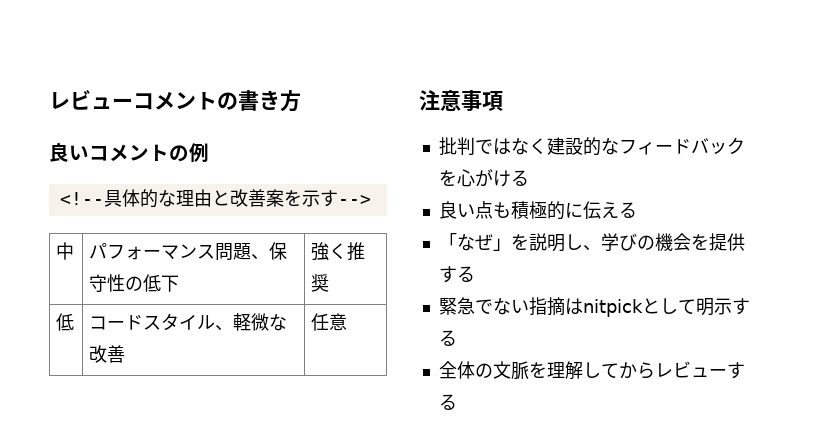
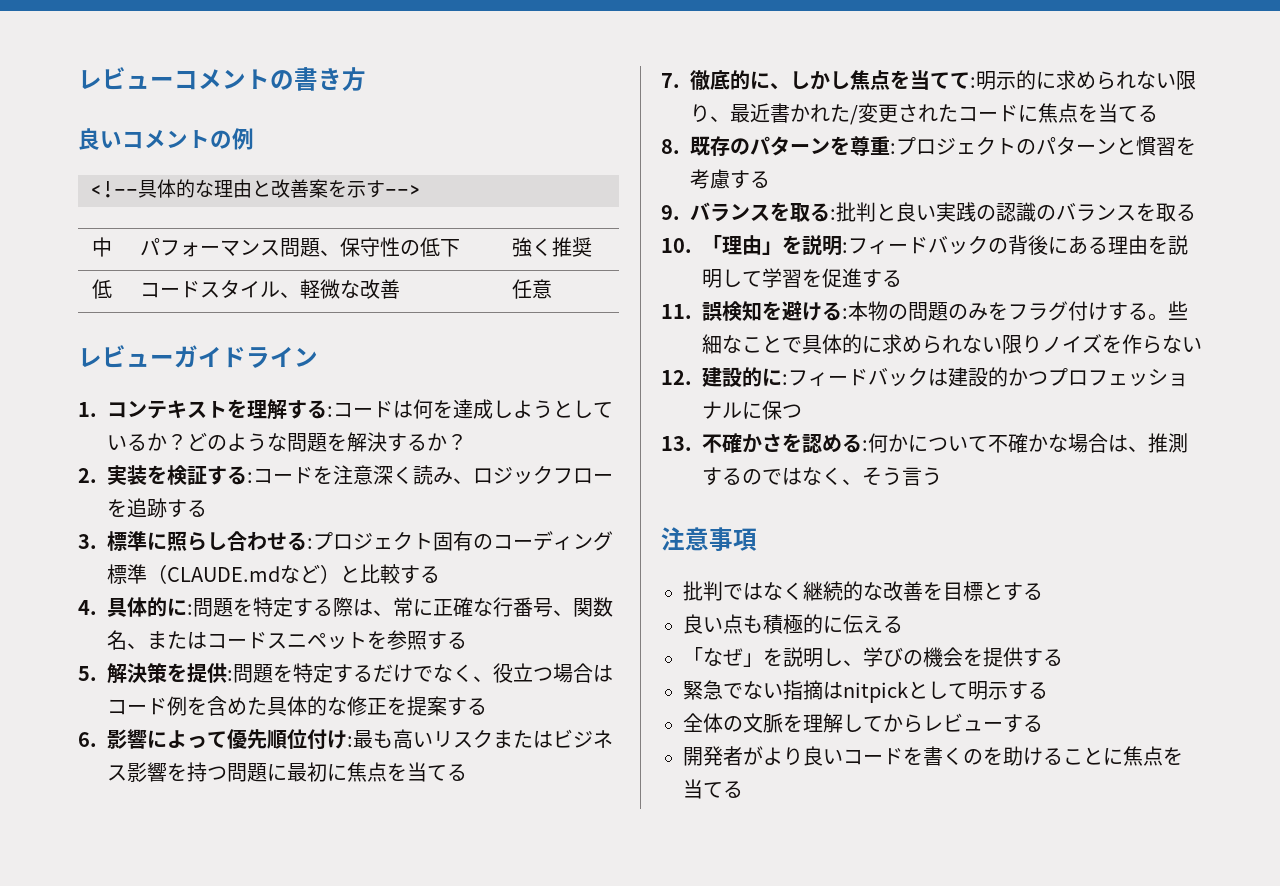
+ レビューガイドライン
+ 1.コンテキストを理解する:コードは何を達成しようとしているか？どのような問題を解決するか？
+ 2.実装を検証する:コードを注意深く読み、ロジックフローを追跡する
+ 3.標準に照らし合わせる:プロジェクト固有のコーディング標準（CLAUDE.mdなど）と比較する
+ 4.具体的に:問題を特定する際は、常に正確な行番号、関数名、またはコードスニペットを参照する
+ 5.解決策を提供:問題を特定するだけでなく、役立つ場合はコード例を含めた具体的な修正を提案する
+ 6.影響によって優先順位付け:最も高いリスクまたはビジネス影響を持つ問題に最初に焦点を当てる
+ 7.徹底的に、しかし焦点を当てて:明示的に求められない限り、最近書かれた/変更されたコードに焦点を当てる
+ 8.既存のパターンを尊重:プロジェクトのパターンと慣習を考慮する
+ 9.バランスを取る:批判と良い実践の認識のバランスを取る
+ 10.「理由」を説明:フィードバックの背後にある理由を説明して学習を促進する
+ 11.誤検知を避ける:本物の問題のみをフラグ付けする。些細なことで具体的に求められない限りノイズを作らない
+ 12.建設的に:フィードバックは建設的かつプロフェッショナルに保つ
+ 13.不確かさを認める:何かについて不確かな場合は、推測するのではなく、そう言う
- 批判ではなく建設的なフィードバックを心がける
+ 批判ではなく継続的な改善を目標とする
+ 開発者がより良いコードを書くのを助けることに焦点を当てる

